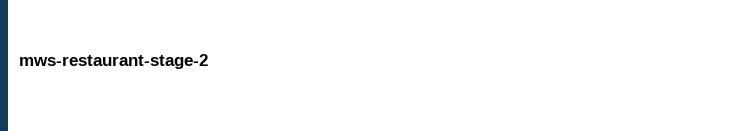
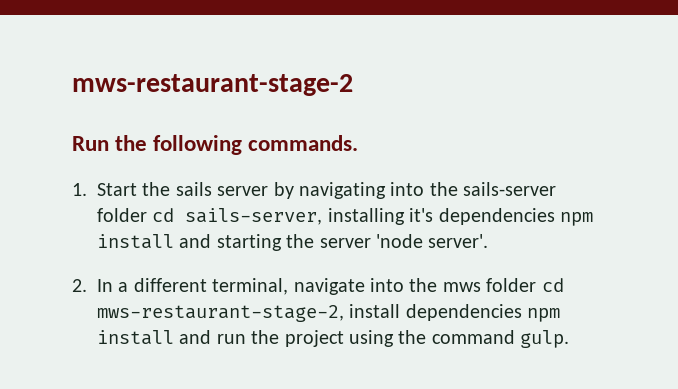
+ Run the following commands.
+ 1. Start the sails server by navigating into the sails-server folder cd sails-server, installing it's dependencies npm install and starting the server 'node server'.
+ 2. In a different terminal, navigate into the mws folder cd mws-restaurant-stage-2, install dependencies npm install and run the project using the command gulp.

